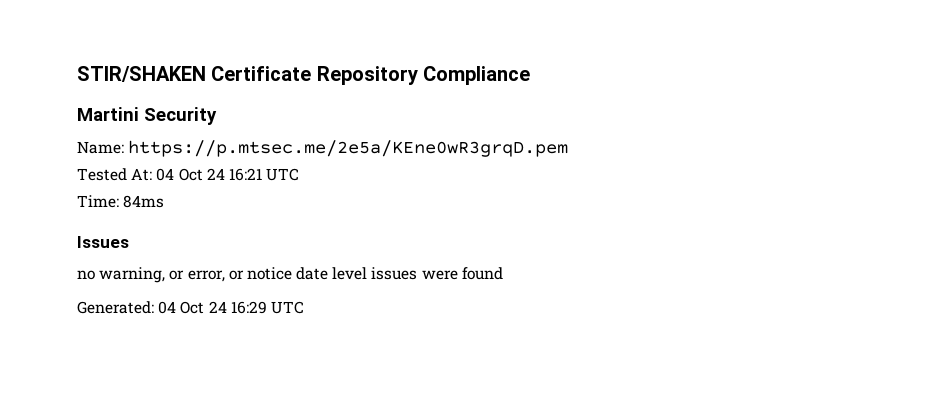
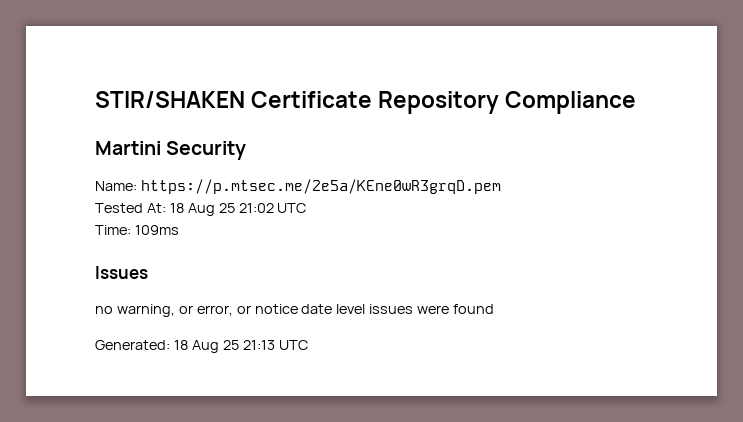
- Tested At: 04 Oct 24 16:21 UTC
+ Tested At: 18 Aug 25 21:02 UTC
- Time: 84ms
+ Time: 109ms
- Generated: 04 Oct 24 16:29 UTC
+ Generated: 18 Aug 25 21:13 UTC

